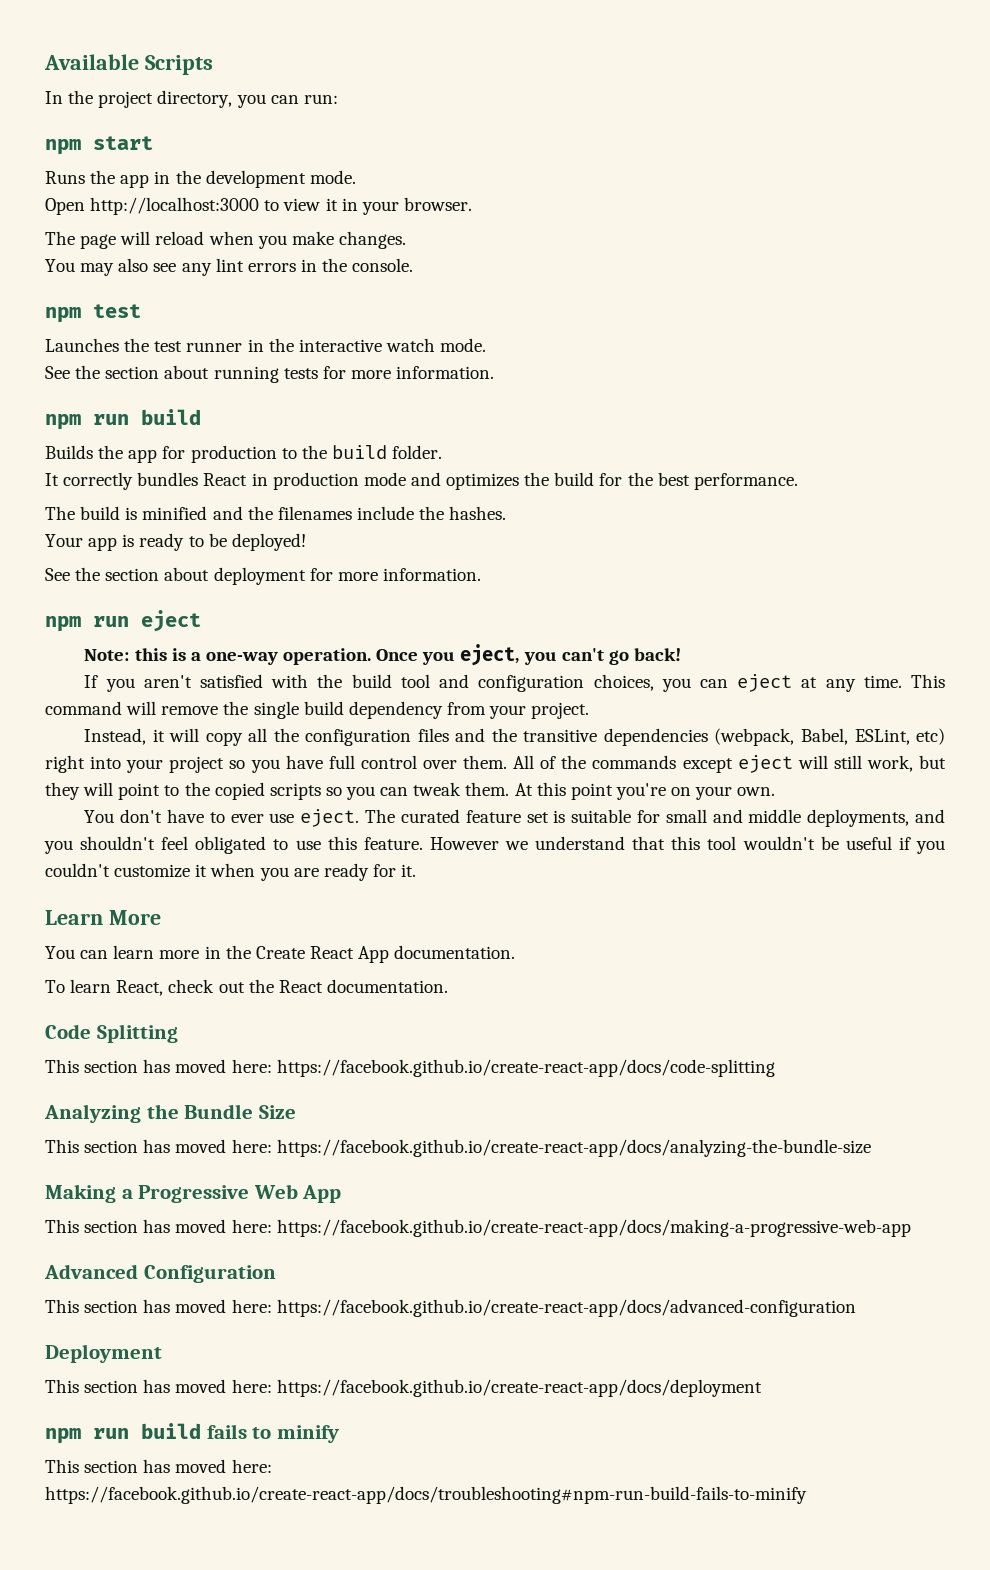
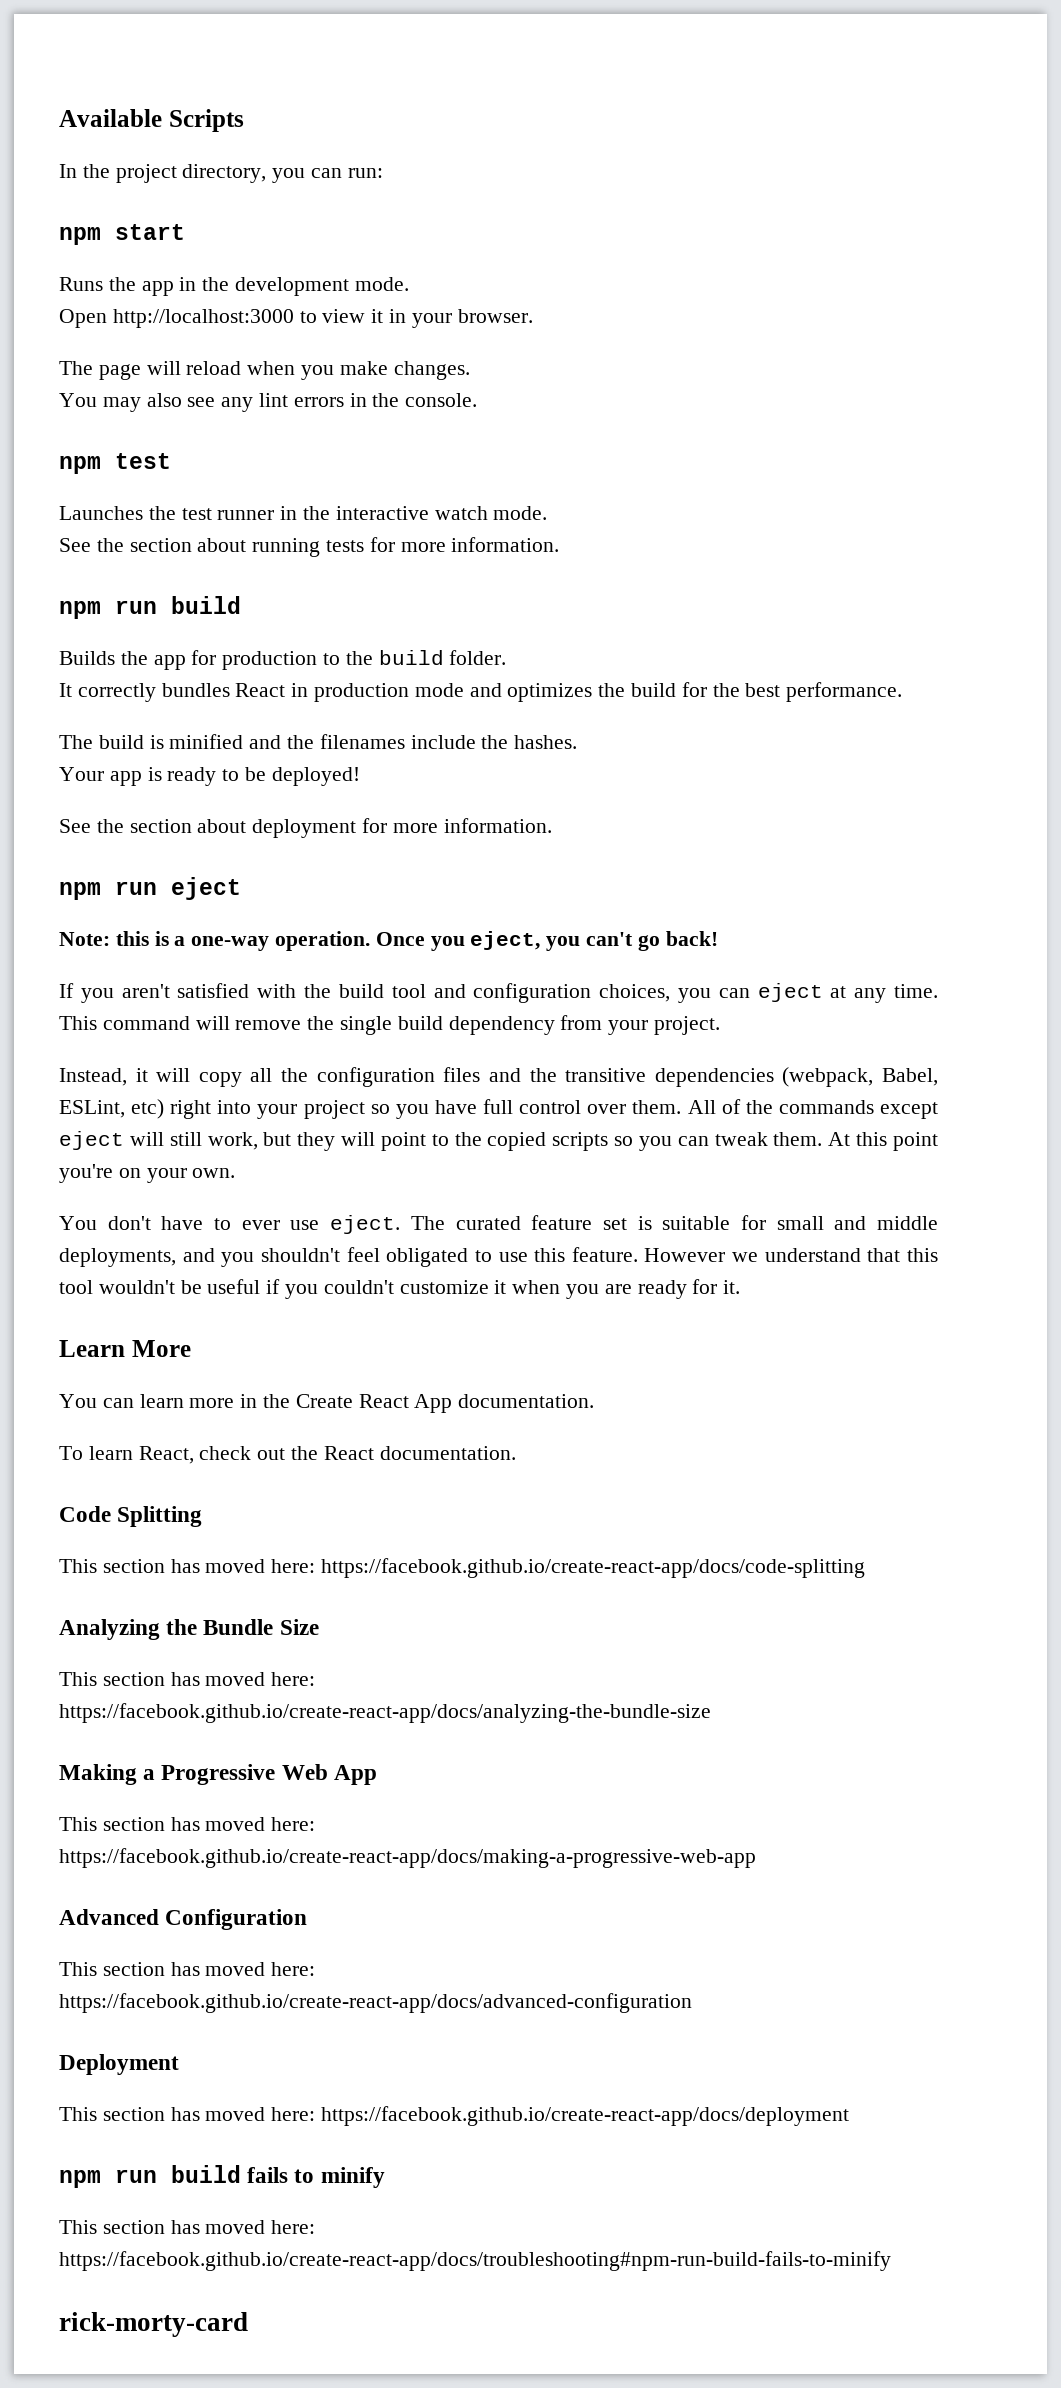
+ rick-morty-card

